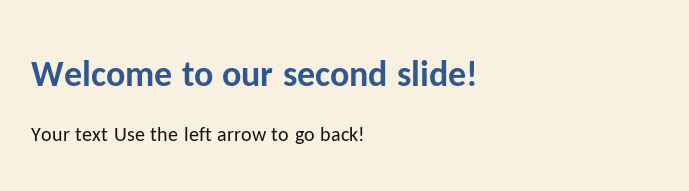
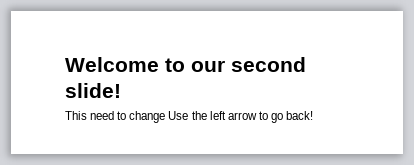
- Your text Use the left arrow to go back!
+ This need to change Use the left arrow to go back!

